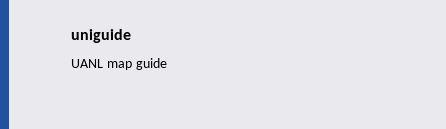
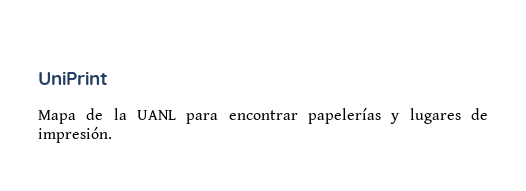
- uniguide
- UANL map guide
+ UniPrint
+ Mapa de la UANL para encontrar papelerías y lugares de impresión.

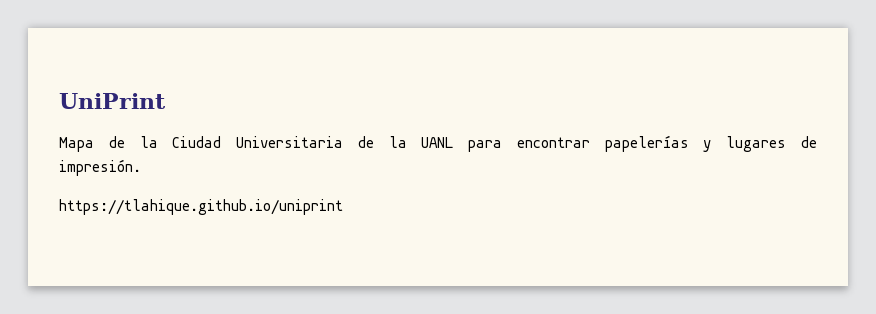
- Mapa de la UANL para encontrar papelerías y lugares de impresión.
+ Mapa de la Ciudad Universitaria de la UANL para encontrar papelerías y lugares de impresión.
+ https://tlahique.github.io/uniprint

